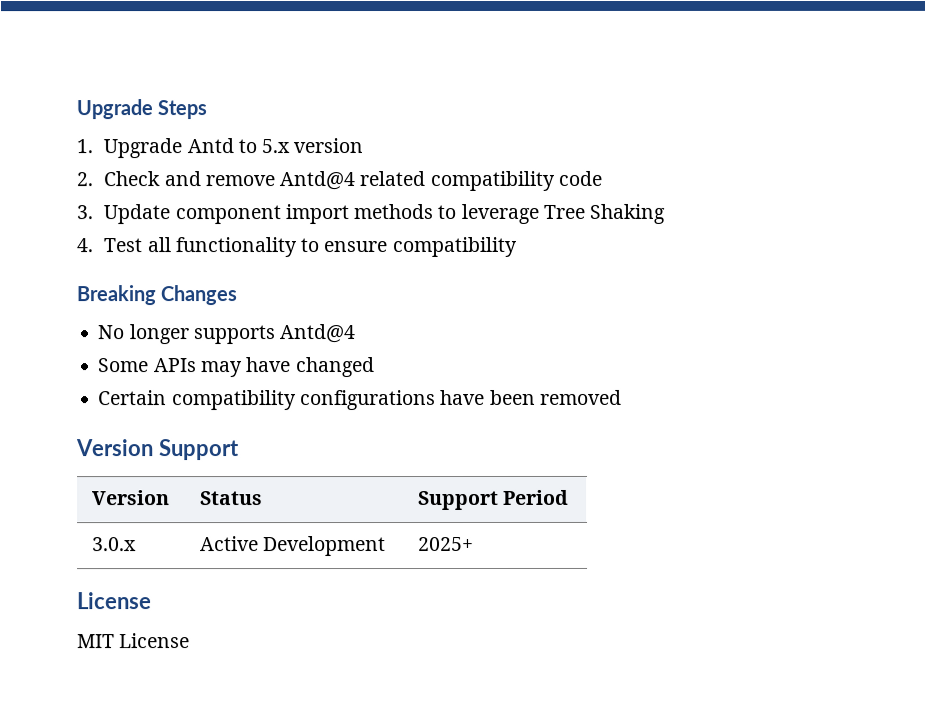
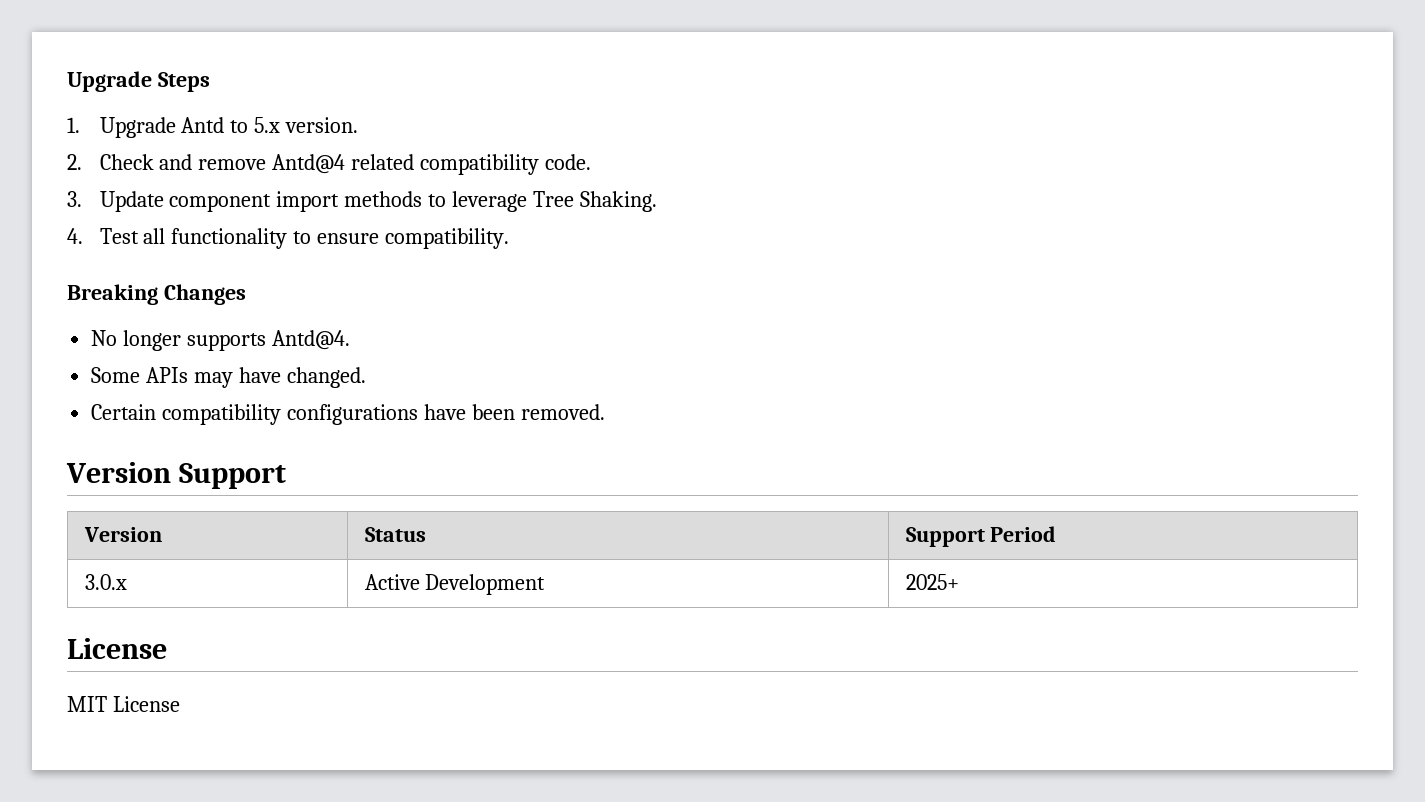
- 1. Upgrade Antd to 5.x version
+ 1. Upgrade Antd to 5.x version.
- 2. Check and remove Antd@4 related compatibility code
+ 2. Check and remove Antd@4 related compatibility code.
- 3. Update component import methods to leverage Tree Shaking
+ 3. Update component import methods to leverage Tree Shaking.
- 4. Test all functionality to ensure compatibility
+ 4. Test all functionality to ensure compatibility.
- No longer supports Antd@4
+ No longer supports Antd@4.
- Some APIs may have changed
+ Some APIs may have changed.
- Certain compatibility configurations have been removed
+ Certain compatibility configurations have been removed.

